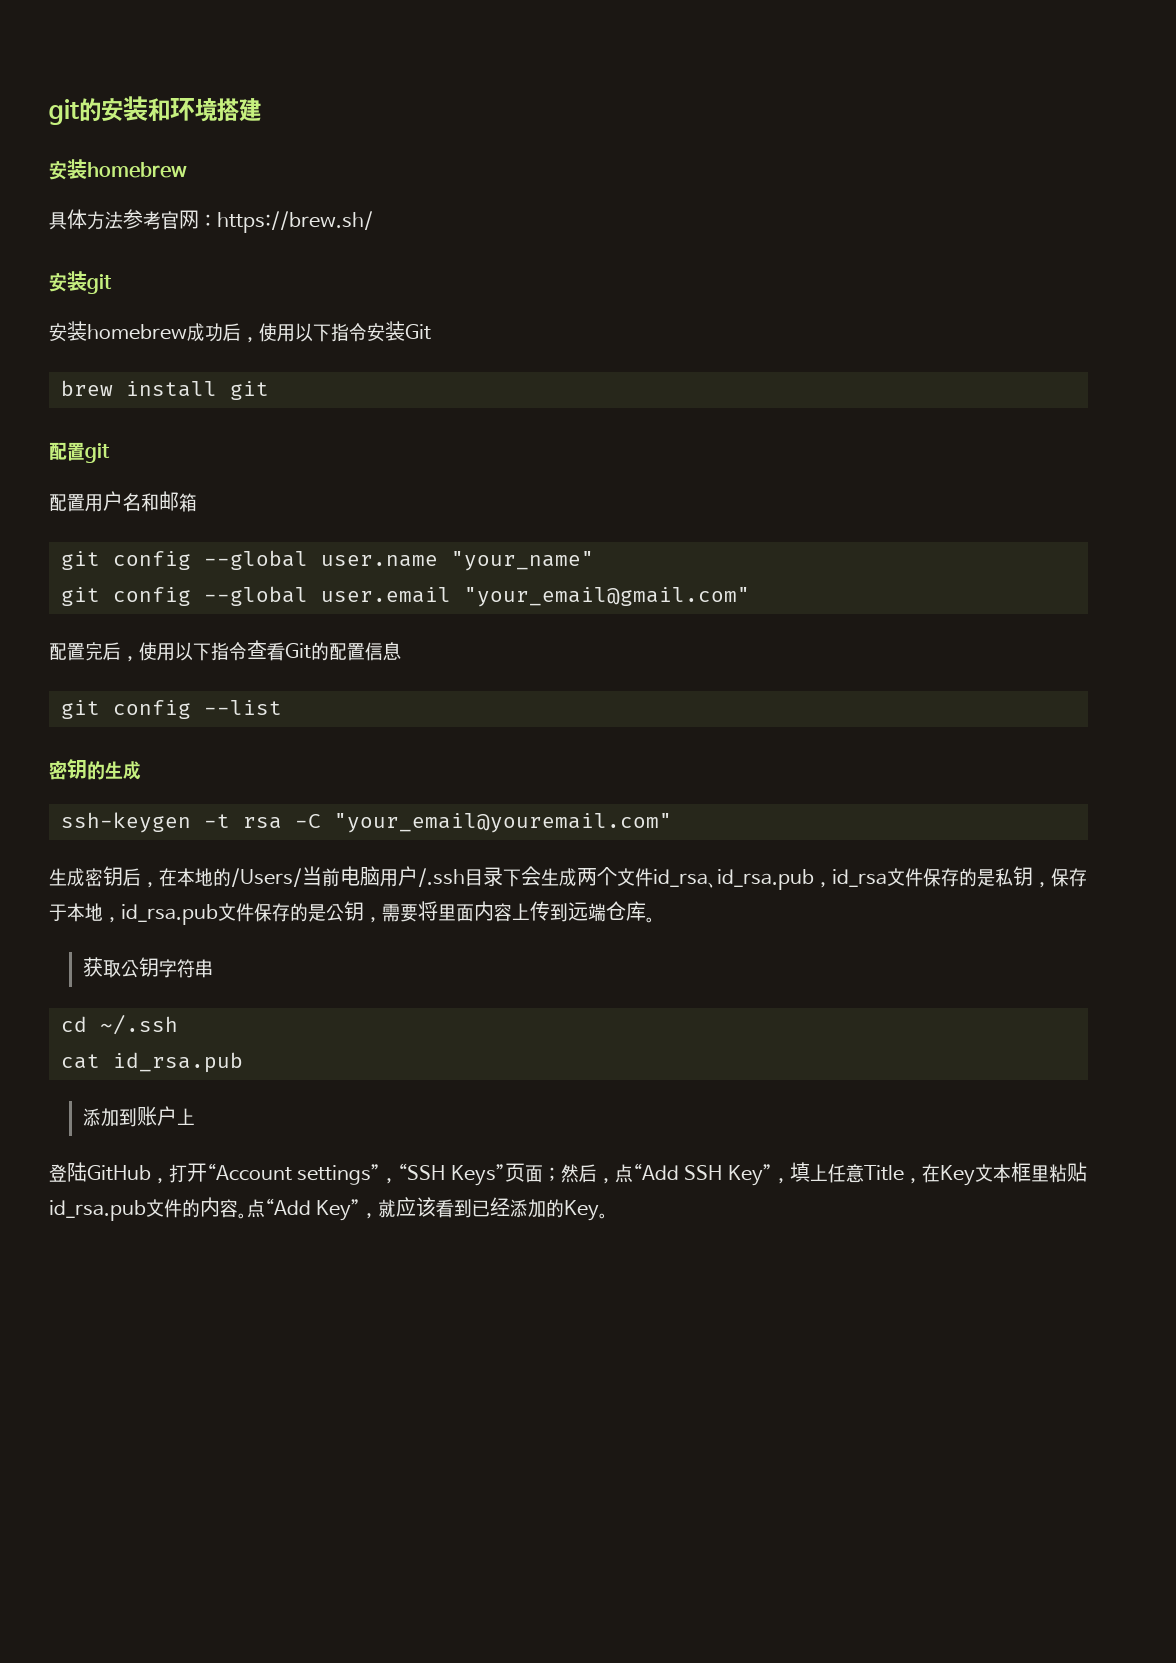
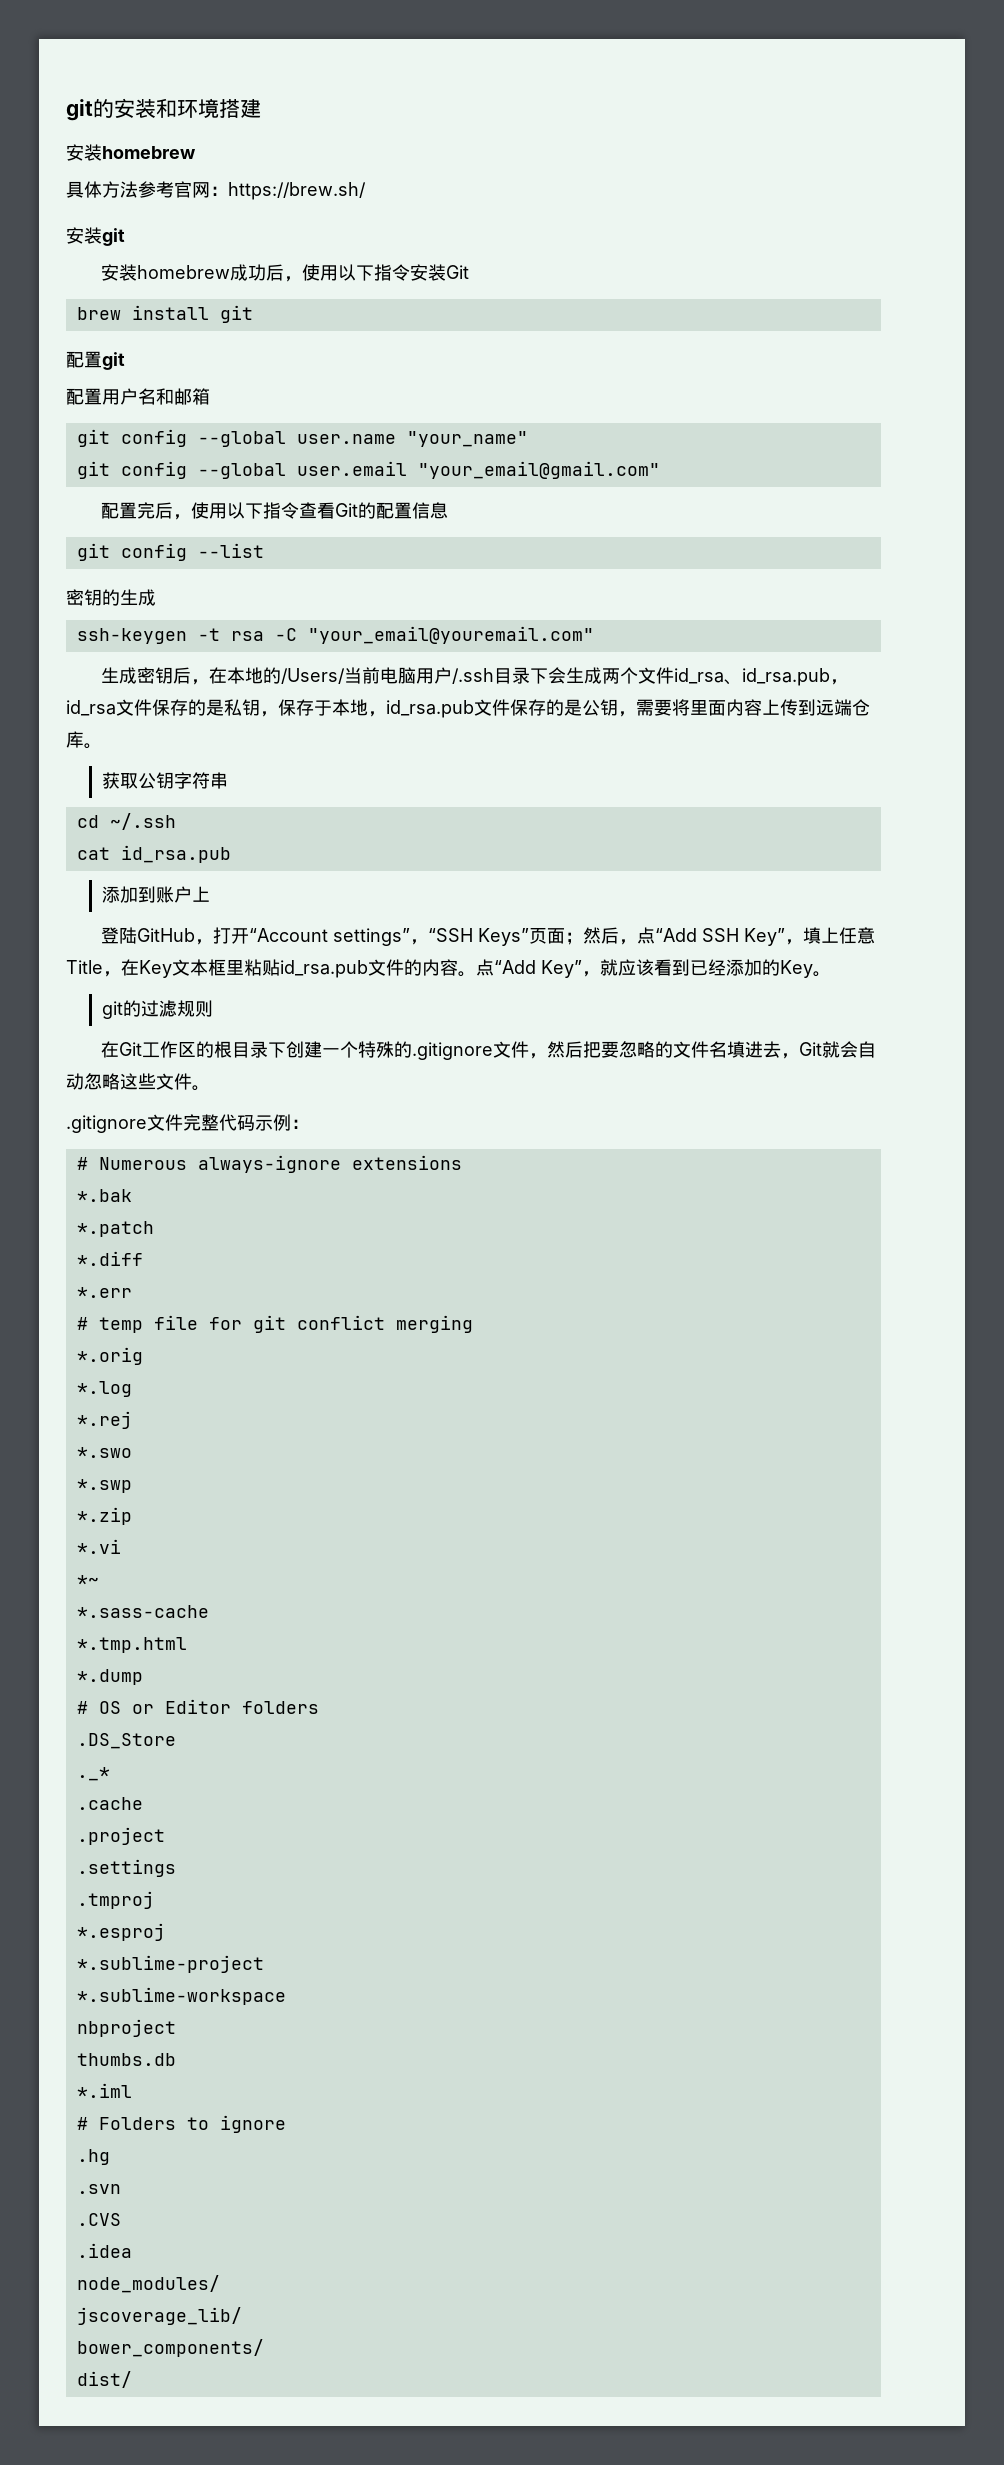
+ git的过滤规则
+ 在Git工作区的根目录下创建一个特殊的.gitignore文件，然后把要忽略的文件名填进去，Git就会自动忽略这些文件。
+ .gitignore文件完整代码示例：
+ # Numerous always-ignore extensions
+ *.bak
+ *.patch
+ *.diff
+ *.err
+ # temp file for git conflict merging
+ *.orig
+ *.log
+ *.rej
+ *.swo
+ *.swp
+ *.zip
+ *.vi
+ *~
+ *.sass-cache
+ *.tmp.html
+ *.dump
+ # OS or Editor folders
+ .DS_Store
+ ._*
+ .cache
+ .project
+ .settings
+ .tmproj
+ *.esproj
+ *.sublime-project
+ *.sublime-workspace
+ nbproject
+ thumbs.db
+ *.iml
+ # Folders to ignore
+ .hg
+ .svn
+ .CVS
+ .idea
+ node_modules/
+ jscoverage_lib/
+ bower_components/
+ dist/

